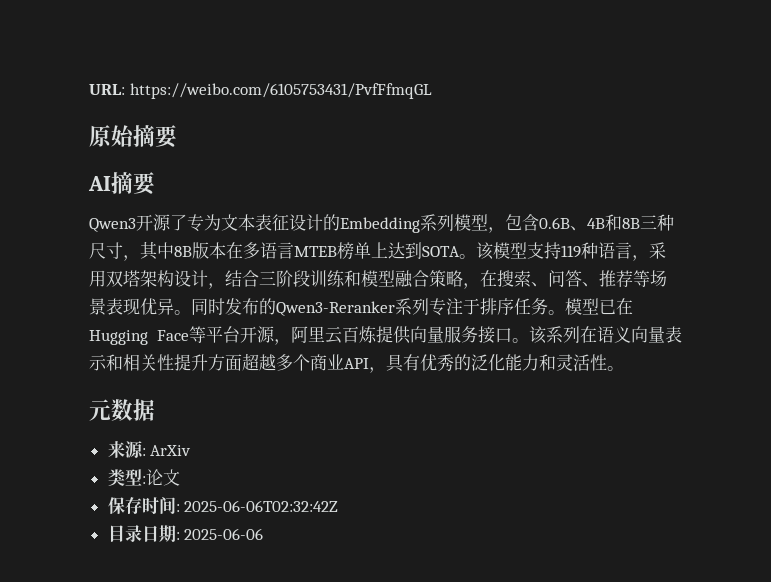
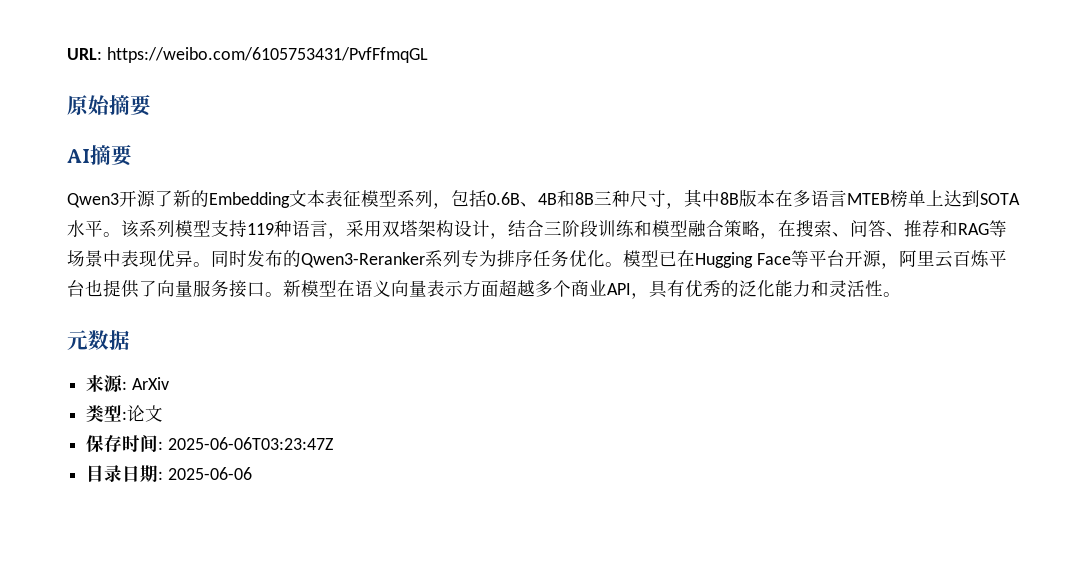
- Qwen3开源了专为文本表征设计的Embedding系列模型，包含0.6B、4B和8B三种尺寸，其中8B版本在多语言MTEB榜单上达到SOTA。该模型支持119种语言，采用双塔架构设计，结合三阶段训练和模型融合策略，在搜索、问答、推荐等场景表现优异。
+ Qwen3开源了新的Embedding文本表征模型系列，包括0.6B、4B和8B三种尺寸，其中8B版本在多语言MTEB榜单上达到SOTA水平。该系列模型支持119种语言，采用双塔架构设计，结合三阶段训练和模型融合策略，在搜索、问答、推荐和RAG等场景中表现优异。
- 同时发布的Qwen3-Reranker系列专注于排序任务。
+ 同时发布的Qwen3-Reranker系列专为排序任务优化。
- 模型已在Hugging Face等平台开源，阿里云百炼提供向量服务接口。
+ 模型已在Hugging Face等平台开源，阿里云百炼平台也提供了向量服务接口。
- 该系列在语义向量表示和相关性提升方面超越多个商业API，具有优秀的泛化能力和灵活性。
+ 新模型在语义向量表示方面超越多个商业API，具有优秀的泛化能力和灵活性。
- 保存时间: 2025-06-06T02:32:42Z
+ 保存时间: 2025-06-06T03:23:47Z

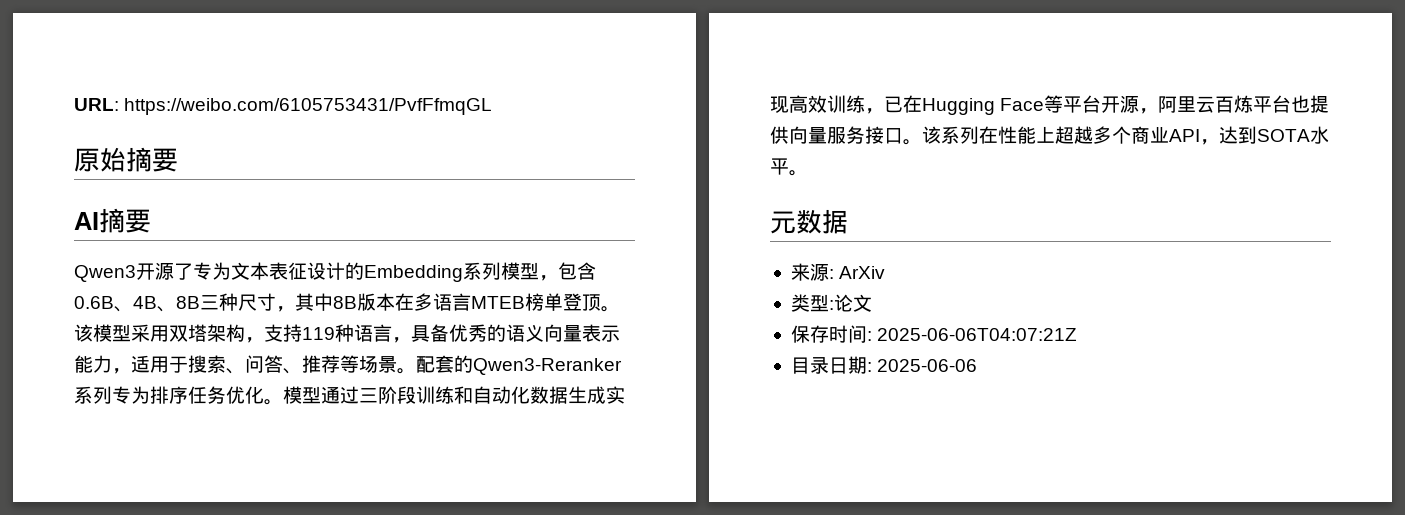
- Qwen3开源了新的Embedding文本表征模型系列，包括0.6B、4B和8B三种尺寸，其中8B版本在多语言MTEB榜单上达到SOTA水平。该系列模型支持119种语言，采用双塔架构设计，结合三阶段训练和模型融合策略，在搜索、问答、推荐和RAG等场景中表现优异。同时发布的Qwen3-Reranker系列专为排序任务优化。
+ Qwen3开源了专为文本表征设计的Embedding系列模型，包含0.6B、4B、8B三种尺寸，其中8B版本在多语言MTEB榜单登顶。该模型采用双塔架构，支持119种语言，具备优秀的语义向量表示能力，适用于搜索、问答、推荐等场景。配套的Qwen3-Reranker系列专为排序任务优化。
- 模型已在Hugging Face等平台开源，阿里云百炼平台也提供了向量服务接口。
+ 模型通过三阶段训练和自动化数据生成实现高效训练，已在Hugging Face等平台开源，阿里云百炼平台也提供向量服务接口。
- 新模型在语义向量表示方面超越多个商业API，具有优秀的泛化能力和灵活性。
+ 该系列在性能上超越多个商业API，达到SOTA水平。
- 保存时间: 2025-06-06T03:23:47Z
+ 保存时间: 2025-06-06T04:07:21Z

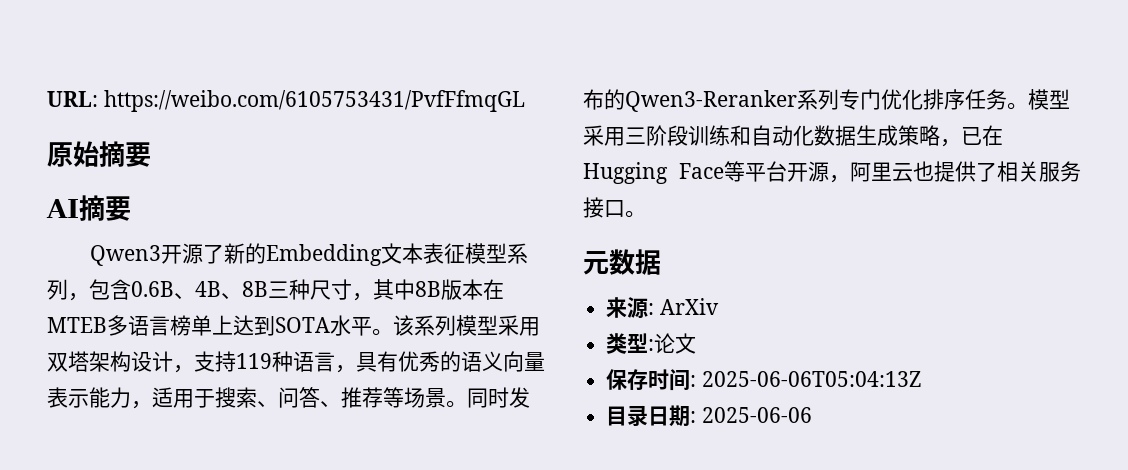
- Qwen3开源了专为文本表征设计的Embedding系列模型，包含0.6B、4B、8B三种尺寸，其中8B版本在多语言MTEB榜单登顶。该模型采用双塔架构，支持119种语言，具备优秀的语义向量表示能力，适用于搜索、问答、推荐等场景。
+ Qwen3开源了新的Embedding文本表征模型系列，包含0.6B、4B、8B三种尺寸，其中8B版本在MTEB多语言榜单上达到SOTA水平。该系列模型采用双塔架构设计，支持119种语言，具有优秀的语义向量表示能力，适用于搜索、问答、推荐等场景。
- 配套的Qwen3-Reranker系列专为排序任务优化。模型通过三阶段训练和自动化数据生成实现高效训练，已在Hugging Face等平台开源，阿里云百炼平台也提供向量服务接口。该系列在性能上超越多个商业API，达到SOTA水平。
+ 同时发布的Qwen3-Reranker系列专门优化排序任务。模型采用三阶段训练和自动化数据生成策略，已在Hugging Face等平台开源，阿里云也提供了相关服务接口。
- 保存时间: 2025-06-06T04:07:21Z
+ 保存时间: 2025-06-06T05:04:13Z

